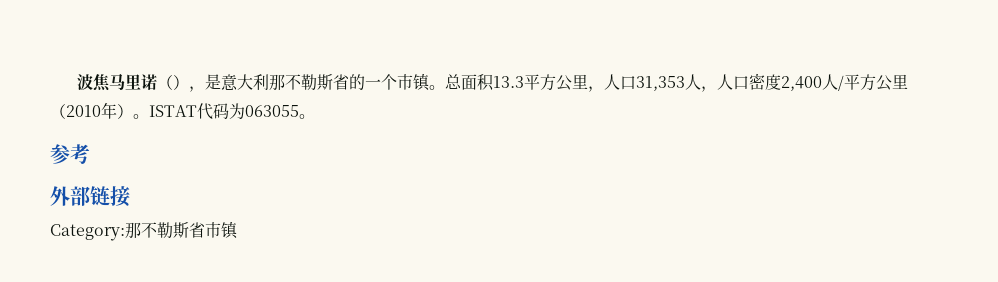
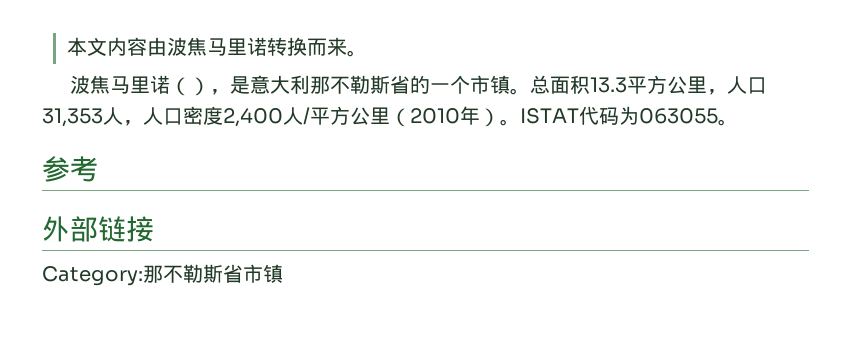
+ 本文内容由波焦马里诺转换而来。

